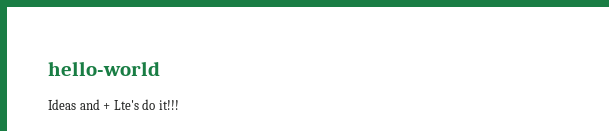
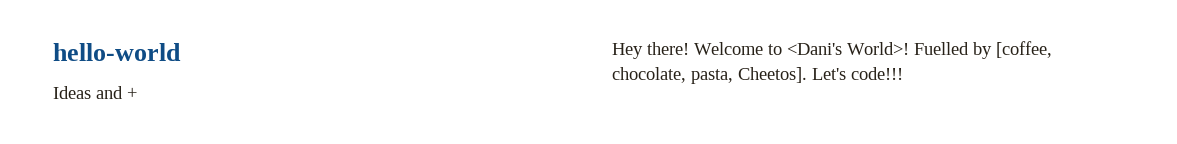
- Ideas and + Lte's do it!!!
+ Ideas and +
+ Hey there! Welcome to <Dani's World>! Fuelled by [coffee, chocolate, pasta, Cheetos]. Let's code!!!

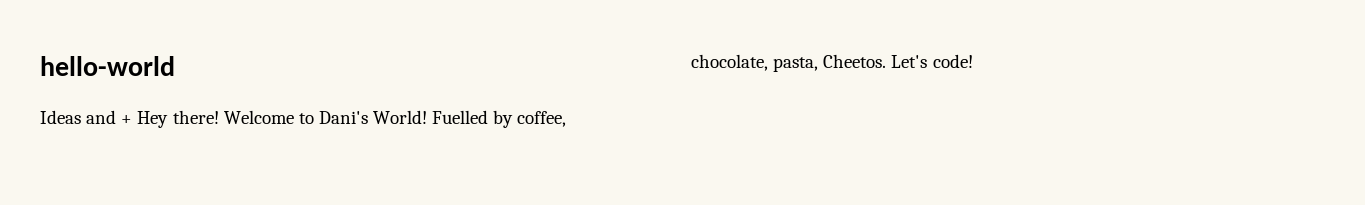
- Ideas and +
- Hey there!
+ Ideas and + Hey there!
- Welcome to <Dani's World>!
+ Welcome to Dani's World!
- Fuelled by [coffee, chocolate, pasta, Cheetos]. Let's code!!!
+ Fuelled by coffee, chocolate, pasta, Cheetos. Let's code!

